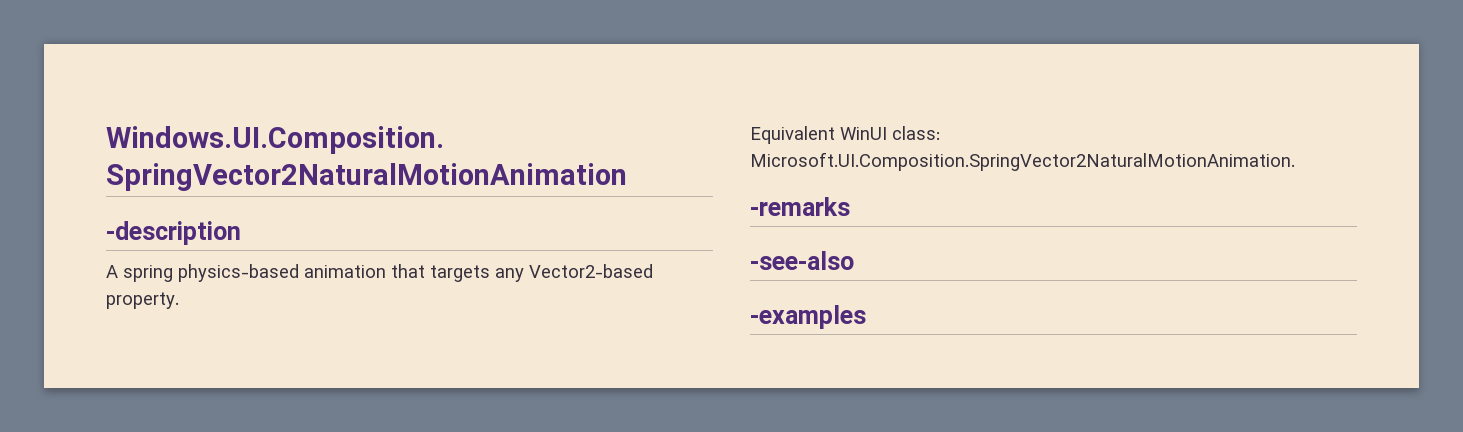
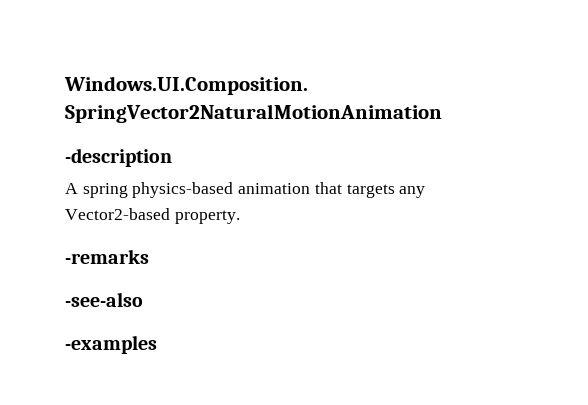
- Equivalent WinUI class: Microsoft.UI.Composition.SpringVector2NaturalMotionAnimation.

